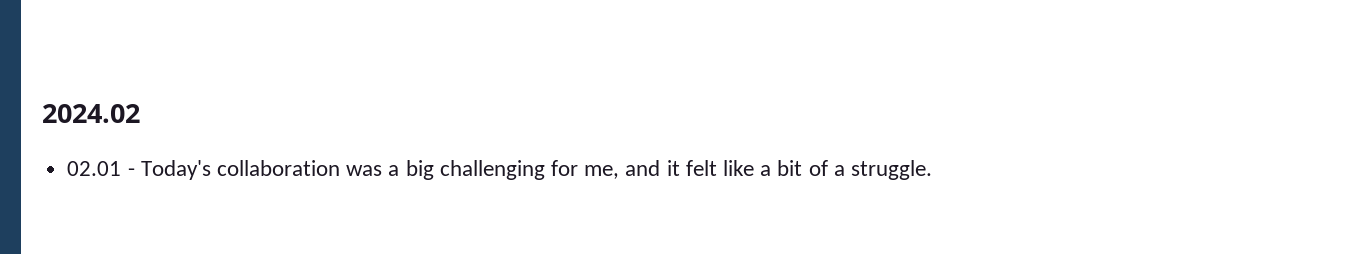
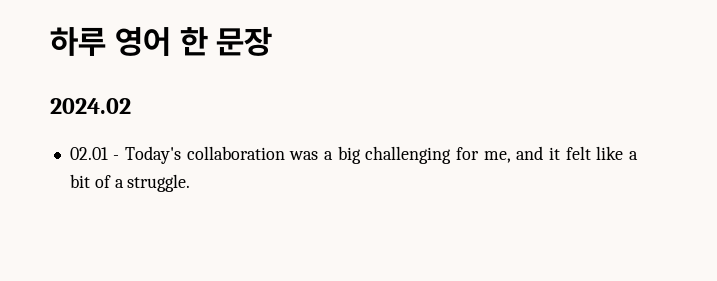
+ 하루 영어 한 문장

